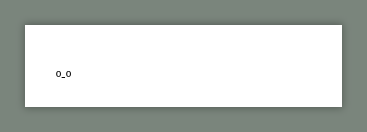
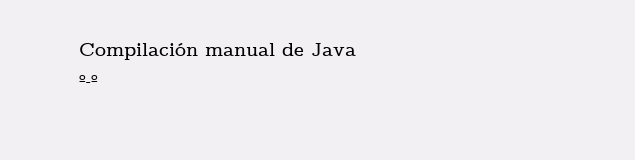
+ Compilación manual de Java

